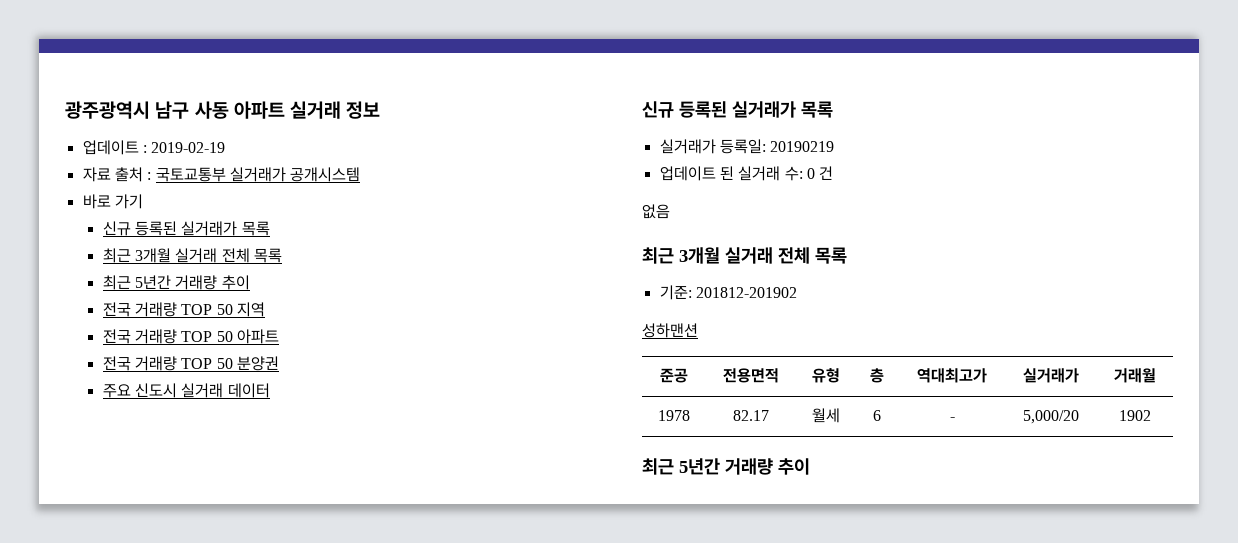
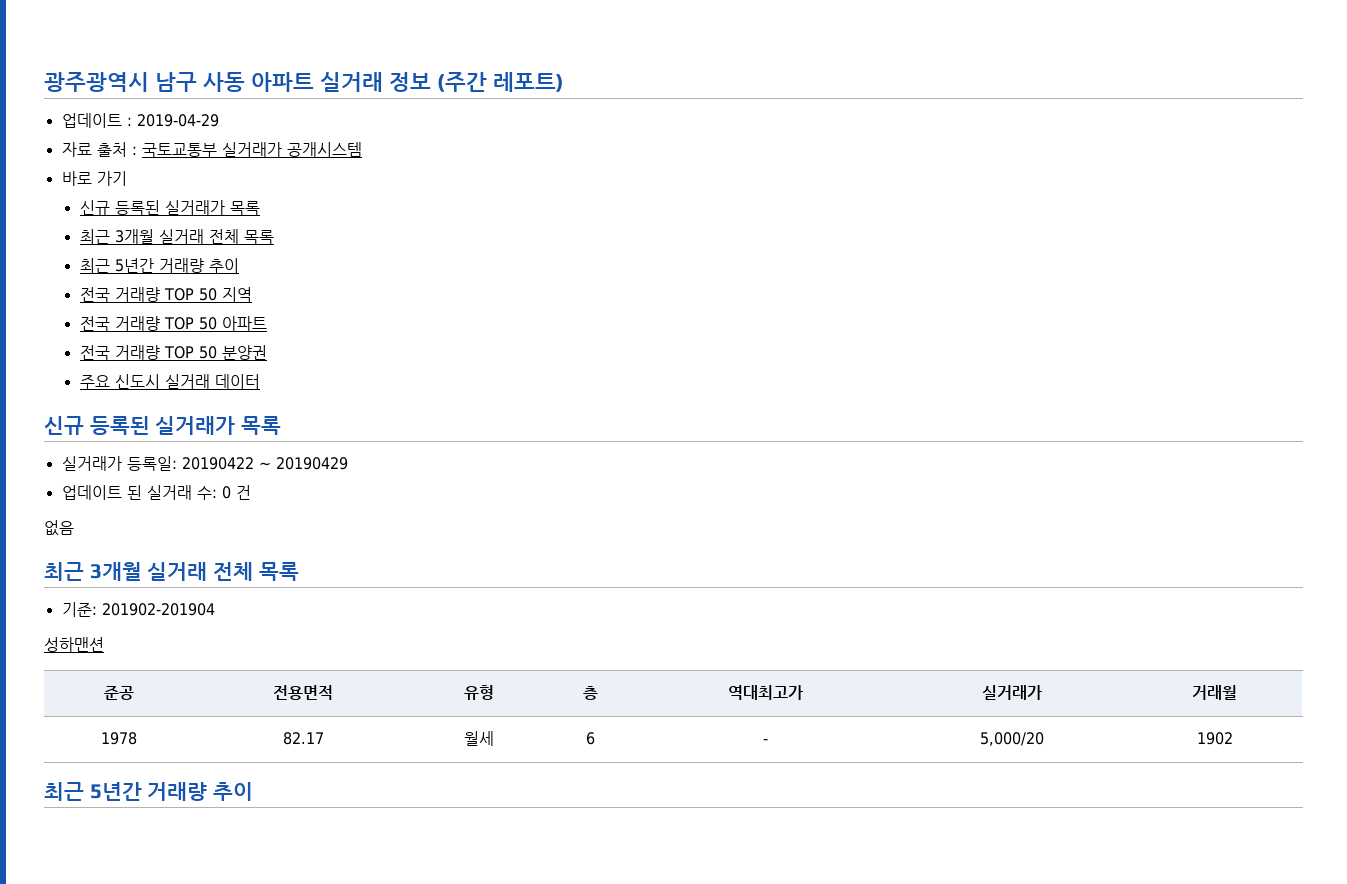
- 광주광역시 남구 사동 아파트 실거래 정보
+ 광주광역시 남구 사동 아파트 실거래 정보 (주간 레포트)
- 업데이트 : 2019-02-19
+ 업데이트 : 2019-04-29
- 실거래가 등록일: 20190219
+ 실거래가 등록일: 20190422 ~ 20190429
- 기준: 201812-201902
+ 기준: 201902-201904

